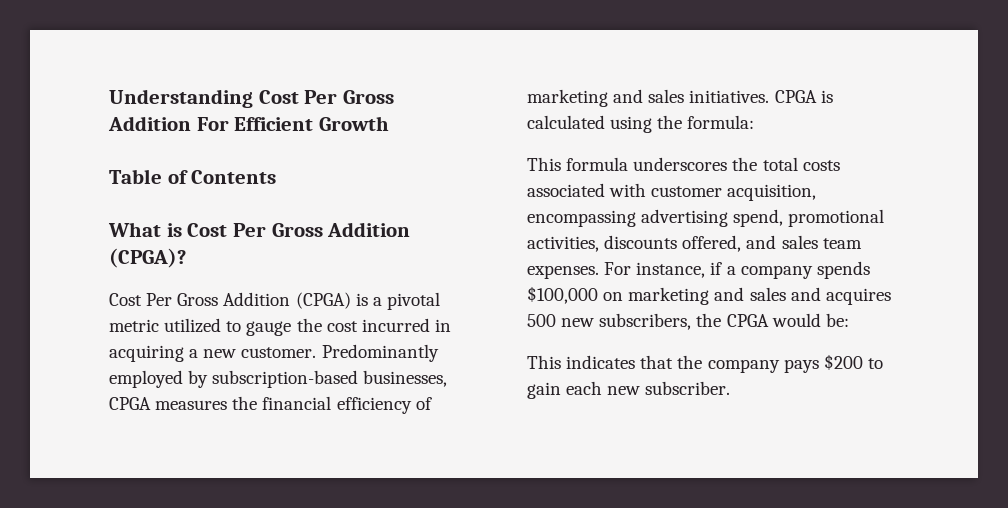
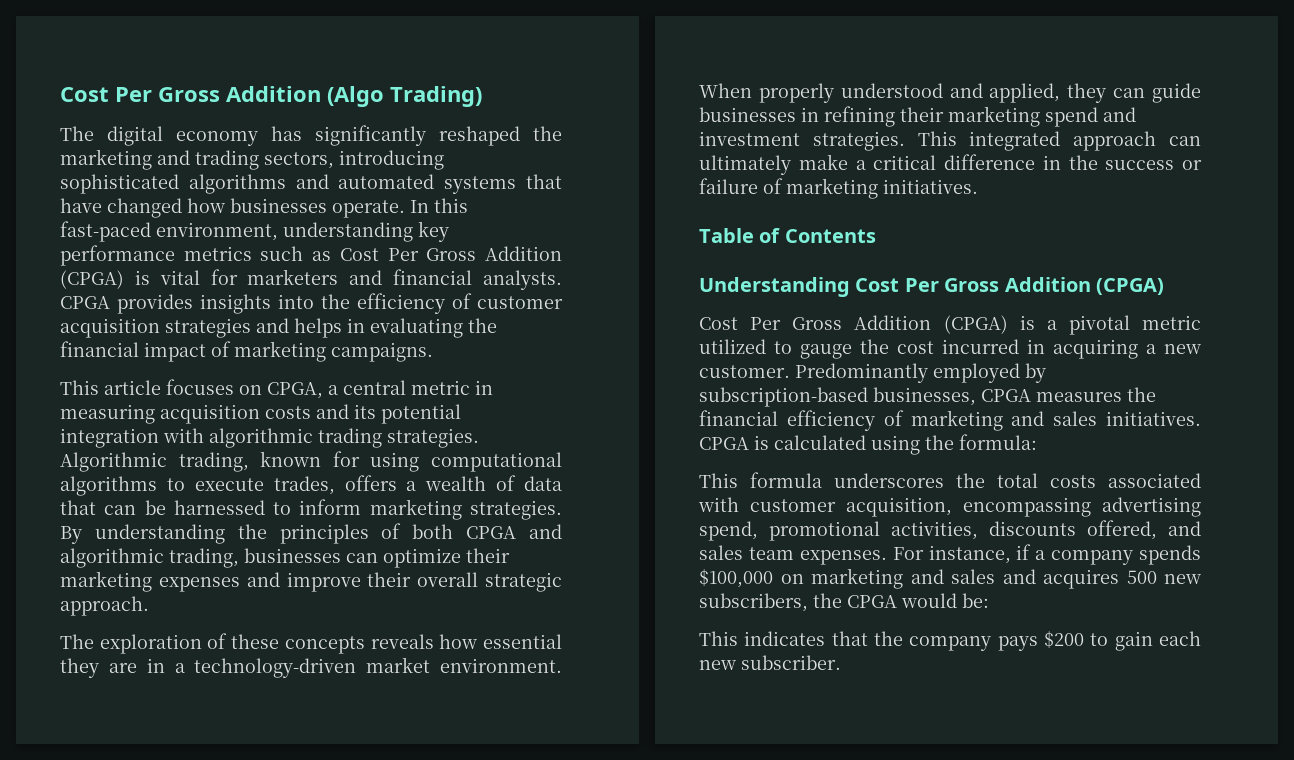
+ Cost Per Gross Addition (Algo Trading)
+ The digital economy has significantly reshaped the marketing and trading sectors, introducing sophisticated algorithms and automated systems that have changed how businesses operate. In this fast-paced environment, understanding key performance metrics such as Cost Per Gross Addition (CPGA) is vital for marketers and financial analysts. CPGA provides insights into the efficiency of customer acquisition strategies and helps in evaluating the financial impact of marketing campaigns.
+ This article focuses on CPGA, a central metric in measuring acquisition costs and its potential integration with algorithmic trading strategies. Algorithmic trading, known for using computational algorithms to execute trades, offers a wealth of data that can be harnessed to inform marketing strategies. By understanding the principles of both CPGA and algorithmic trading, businesses can optimize their marketing expenses and improve their overall strategic approach.
+ The exploration of these concepts reveals how essential they are in a technology-driven market environment. When properly understood and applied, they can guide businesses in refining their marketing spend and investment strategies. This integrated approach can ultimately make a critical difference in the success or failure of marketing initiatives.
+ Table of Contents
- Understanding Cost Per Gross Addition For Efficient Growth
- Table of Contents
- What is Cost Per Gross Addition (CPGA)?
+ Understanding Cost Per Gross Addition (CPGA)

